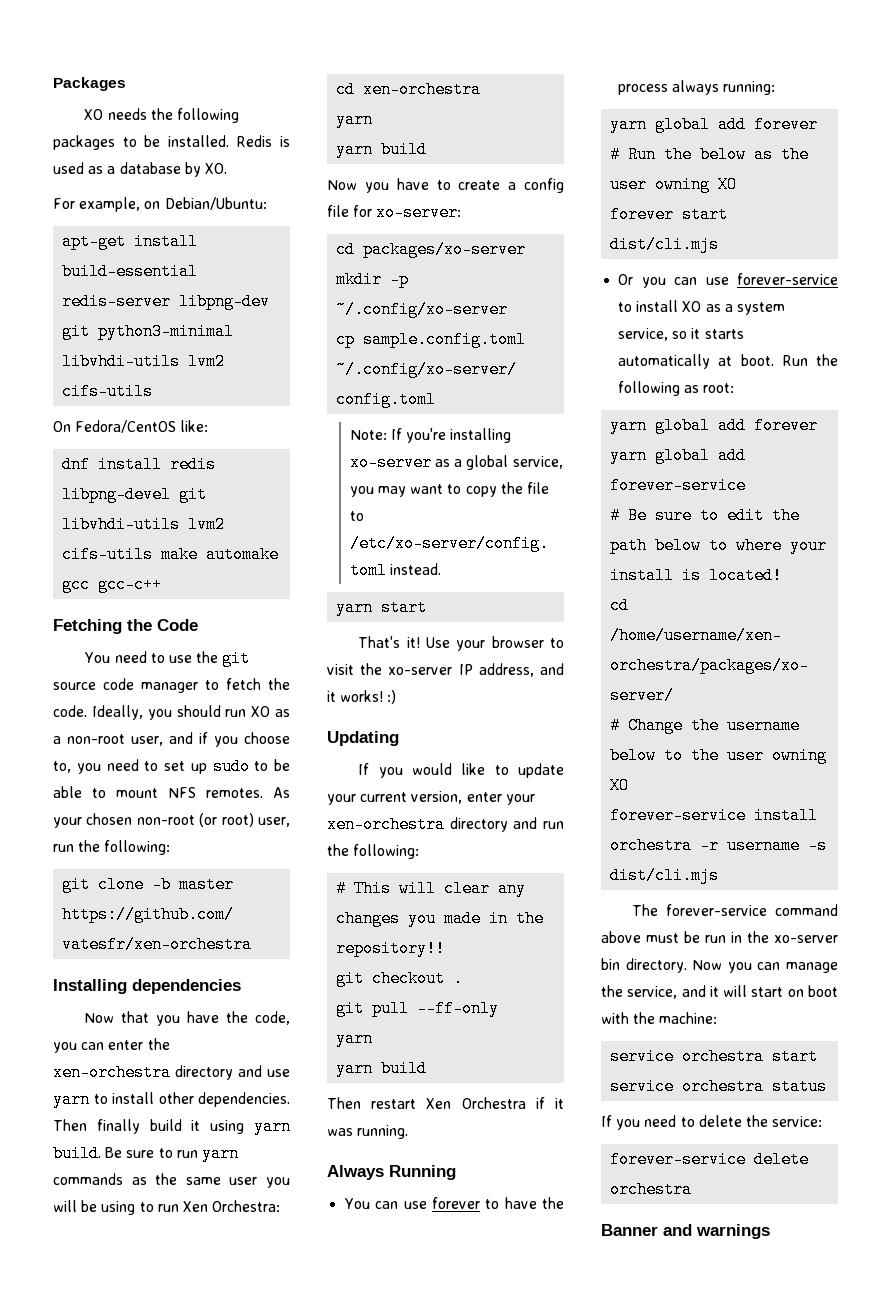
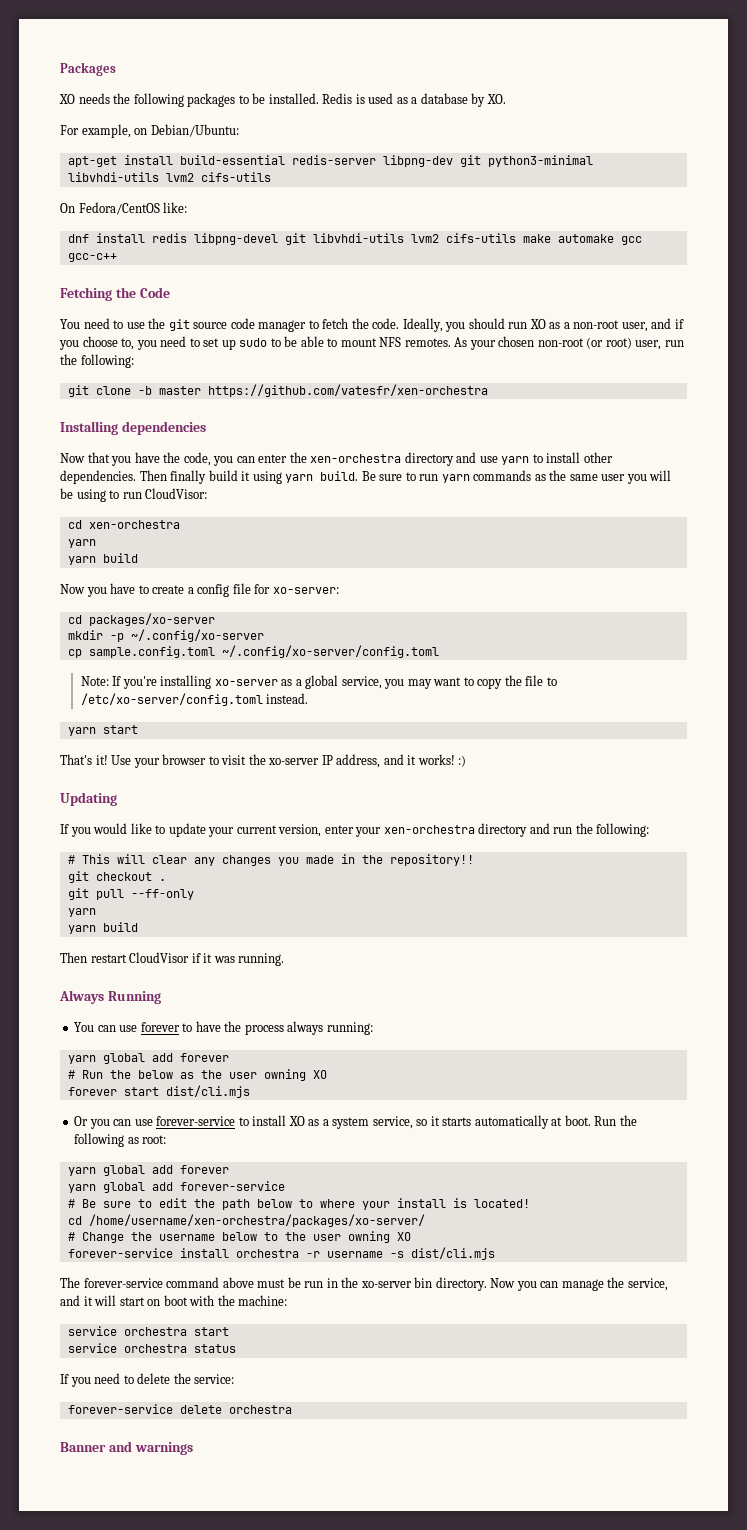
- Be sure to run yarn commands as the same user you will be using to run Xen Orchestra:
+ Be sure to run yarn commands as the same user you will be using to run CloudVisor:
- Then restart Xen Orchestra if it was running.
+ Then restart CloudVisor if it was running.

